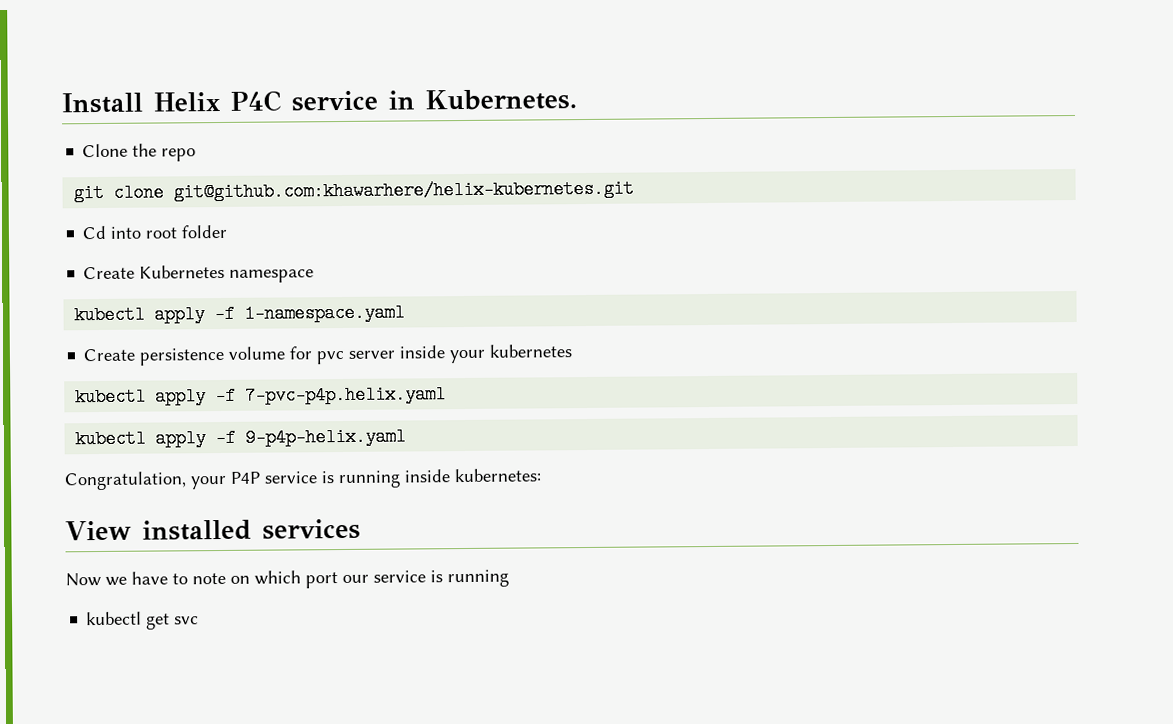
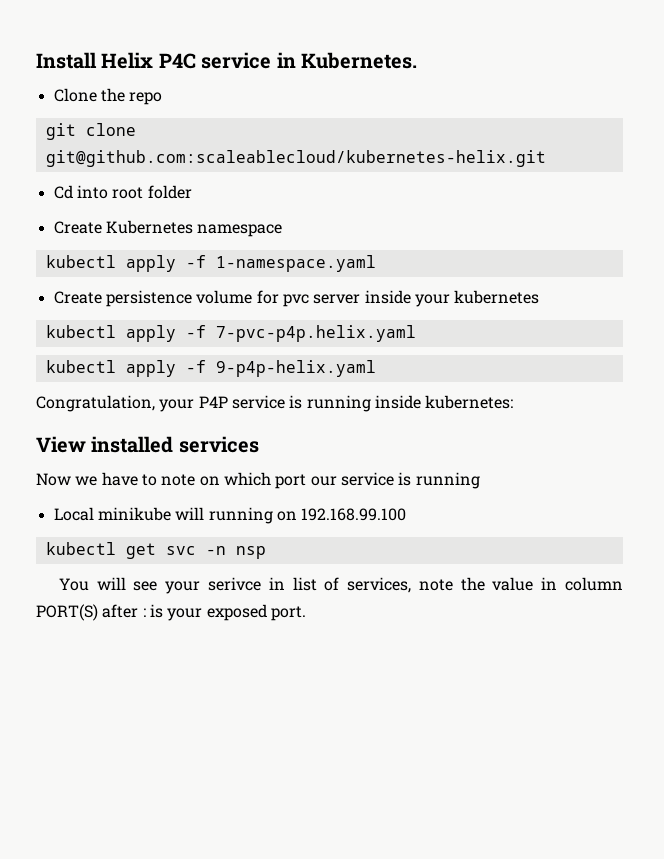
- git clone git@github.com:khawarhere/helix-kubernetes.git
+ git clone git@github.com:scaleablecloud/kubernetes-helix.git
- kubectl get svc
+ Local minikube will running on 192.168.99.100
+ kubectl get svc -n nsp
+ You will see your serivce in list of services, note the value in column PORT(S) after : is your exposed port.

